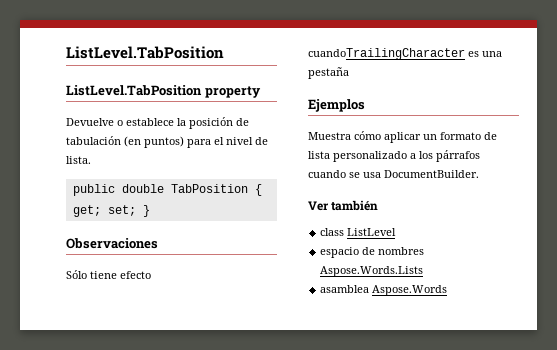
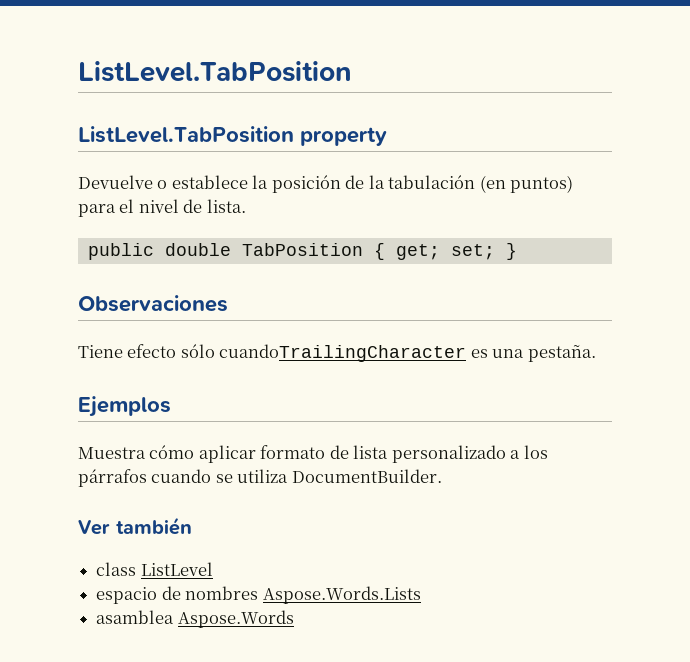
- Devuelve o establece la posición de tabulación (en puntos) para el nivel de lista.
+ Devuelve o establece la posición de la tabulación (en puntos) para el nivel de lista.
- Sólo tiene efecto cuandoTrailingCharacter es una pestaña
+ Tiene efecto sólo cuandoTrailingCharacter es una pestaña.
- Muestra cómo aplicar un formato de lista personalizado a los párrafos cuando se usa DocumentBuilder.
+ Muestra cómo aplicar formato de lista personalizado a los párrafos cuando se utiliza DocumentBuilder.

